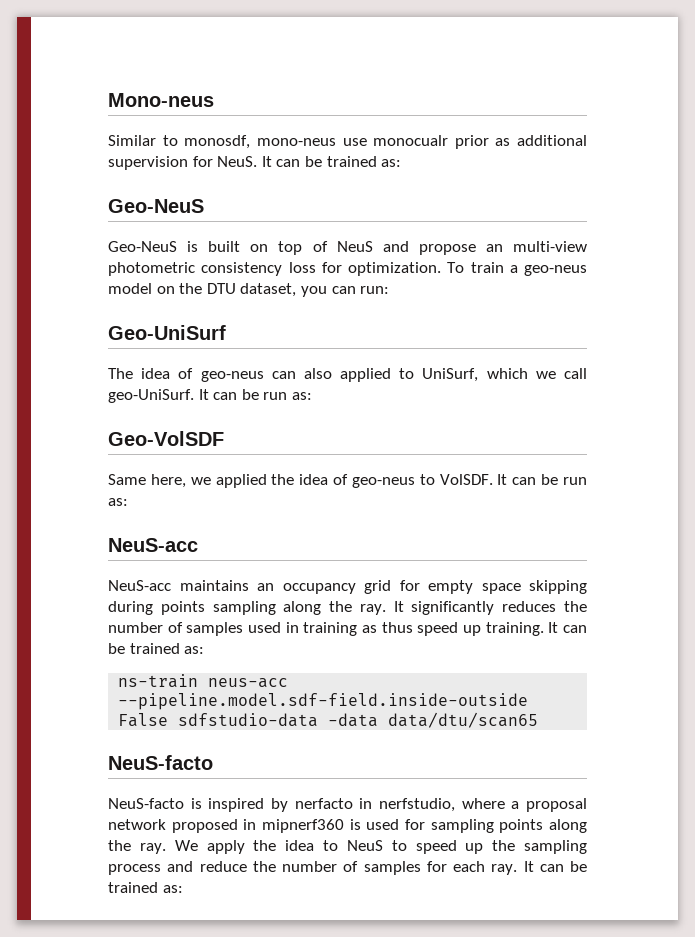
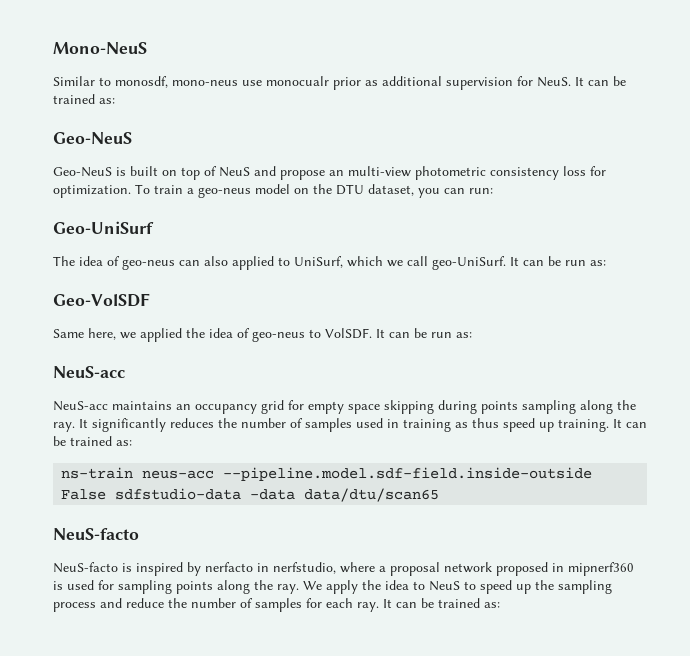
- Mono-neus
+ Mono-NeuS

